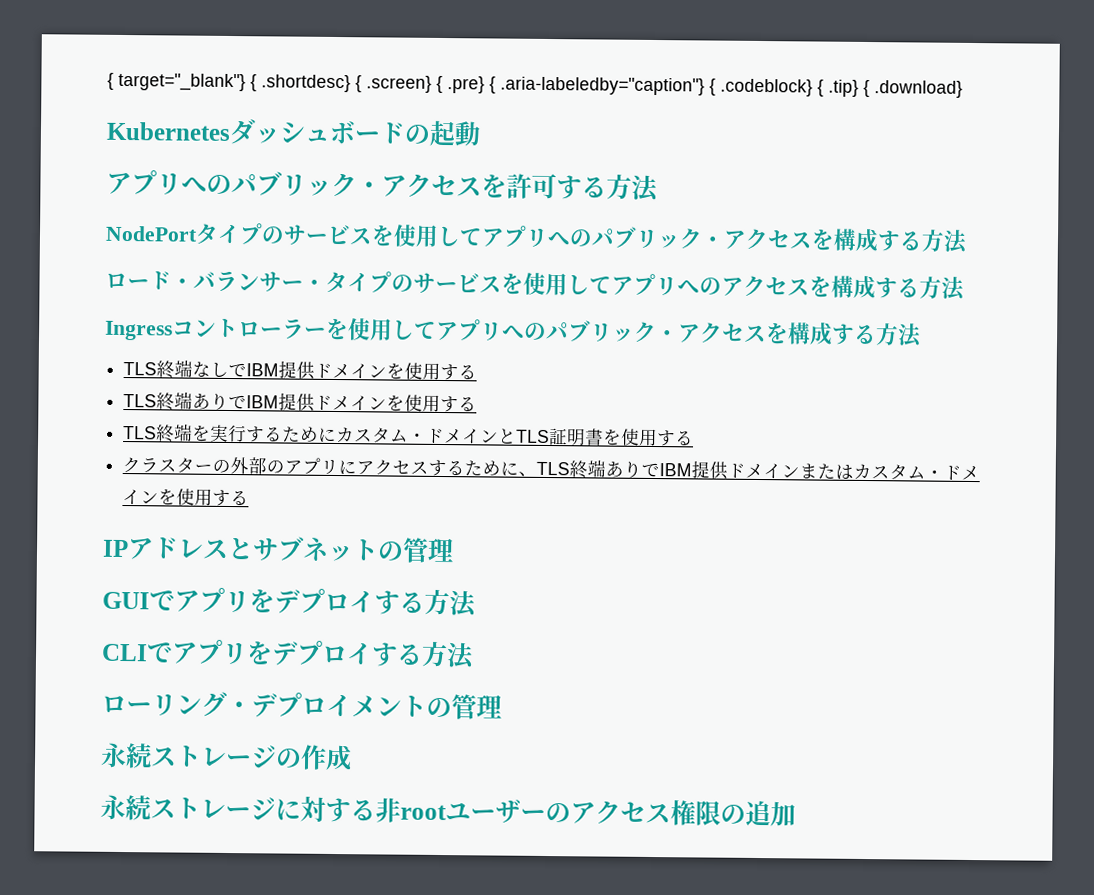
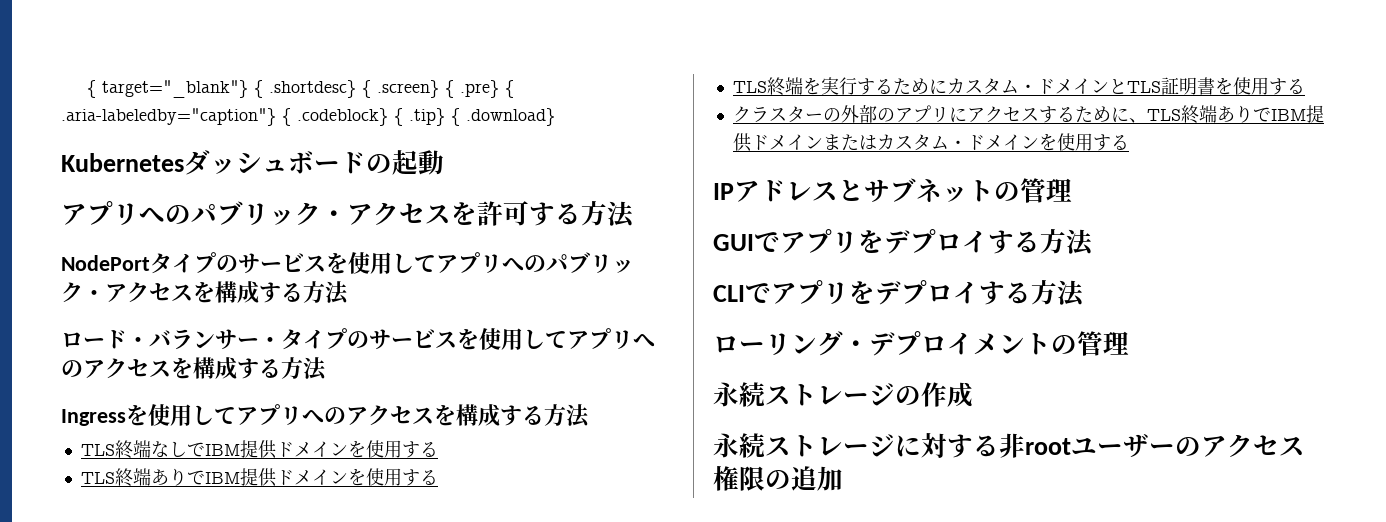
- Ingressコントローラーを使用してアプリへのパブリック・アクセスを構成する方法
+ Ingressを使用してアプリへのアクセスを構成する方法

